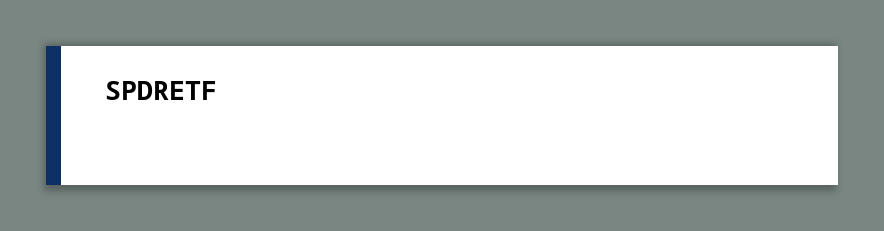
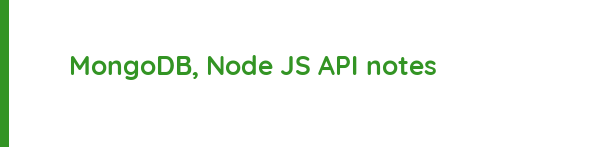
- SPDRETF
+ MongoDB, Node JS API notes

